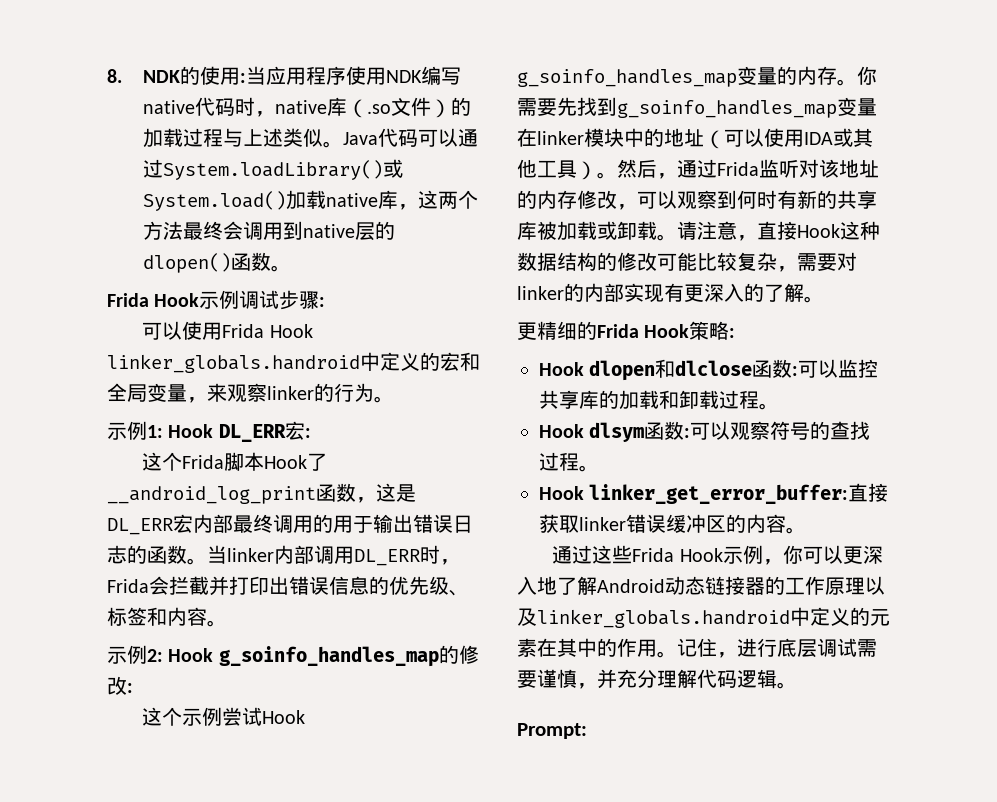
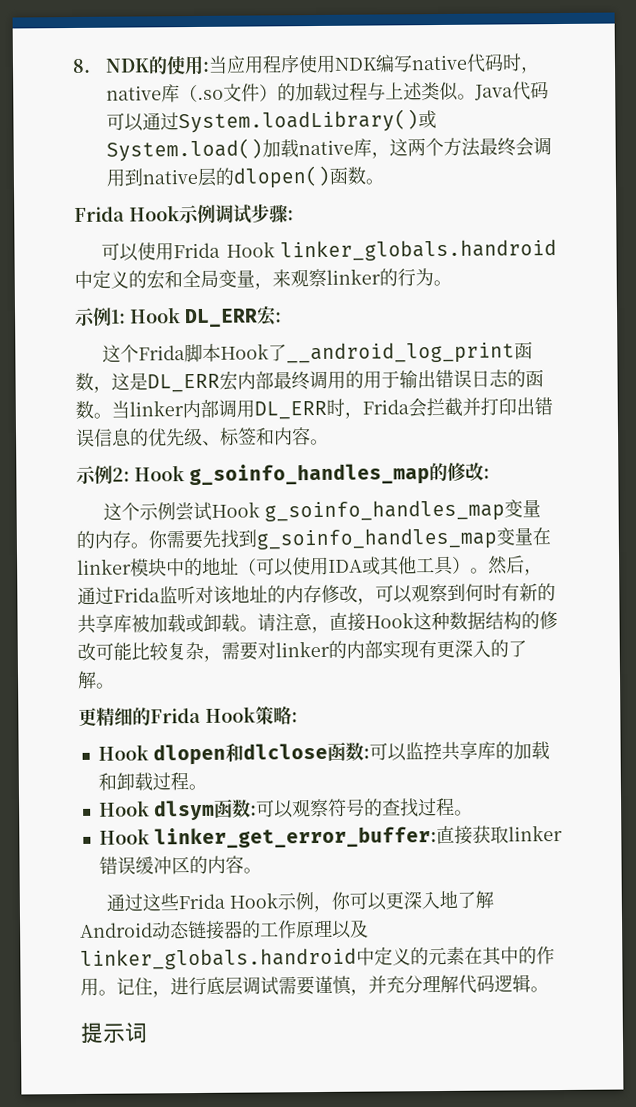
- Prompt:
+ 提示词

